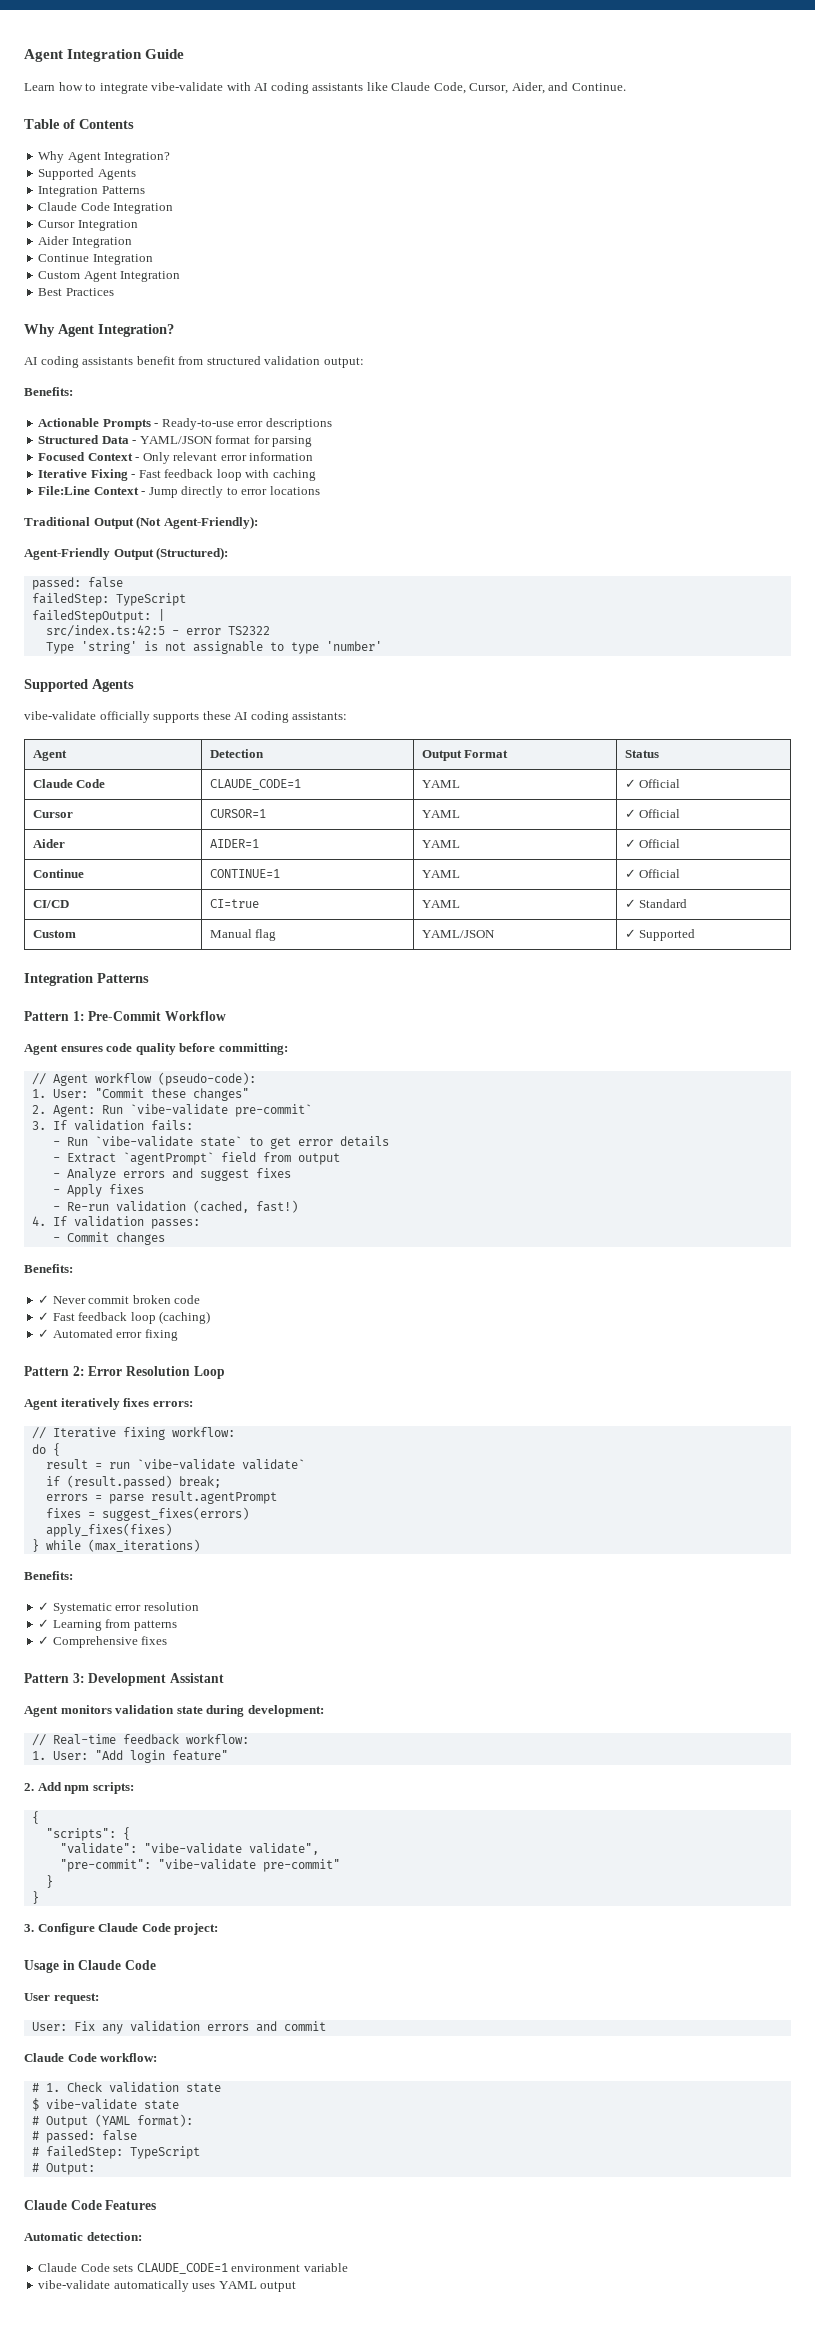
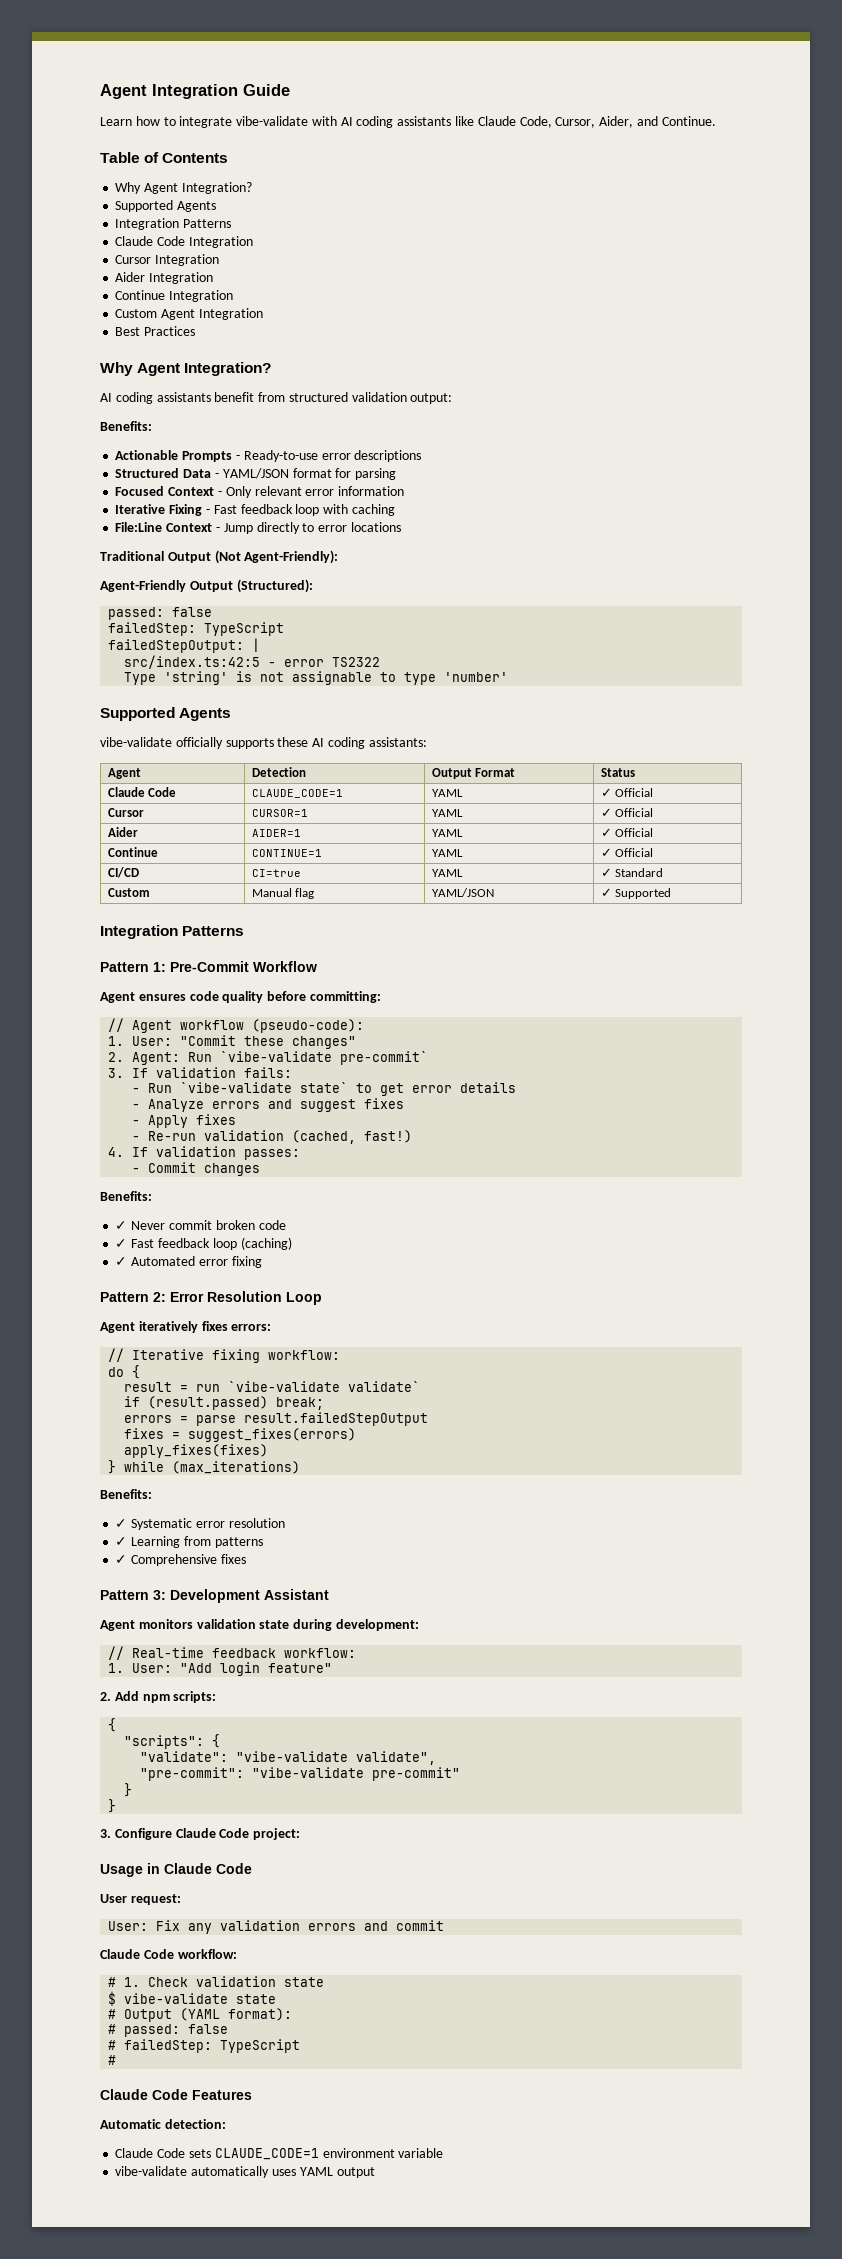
- - Extract `agentPrompt` field from output
- errors = parse result.agentPrompt
+ errors = parse result.failedStepOutput
  # failedStep: TypeScript
- # Output:
+ #

